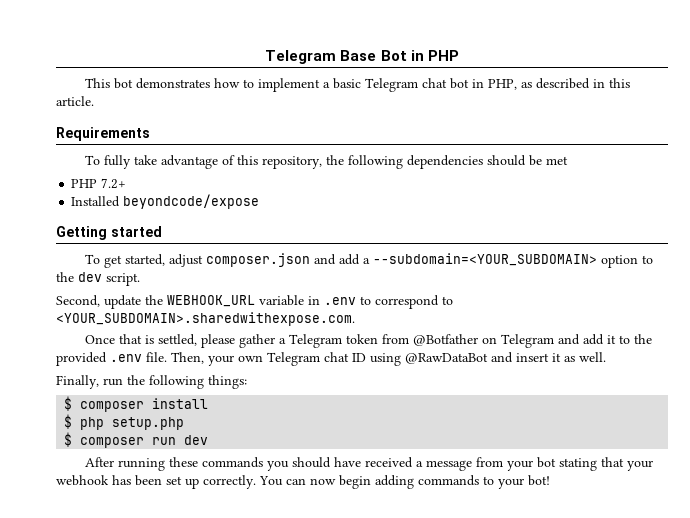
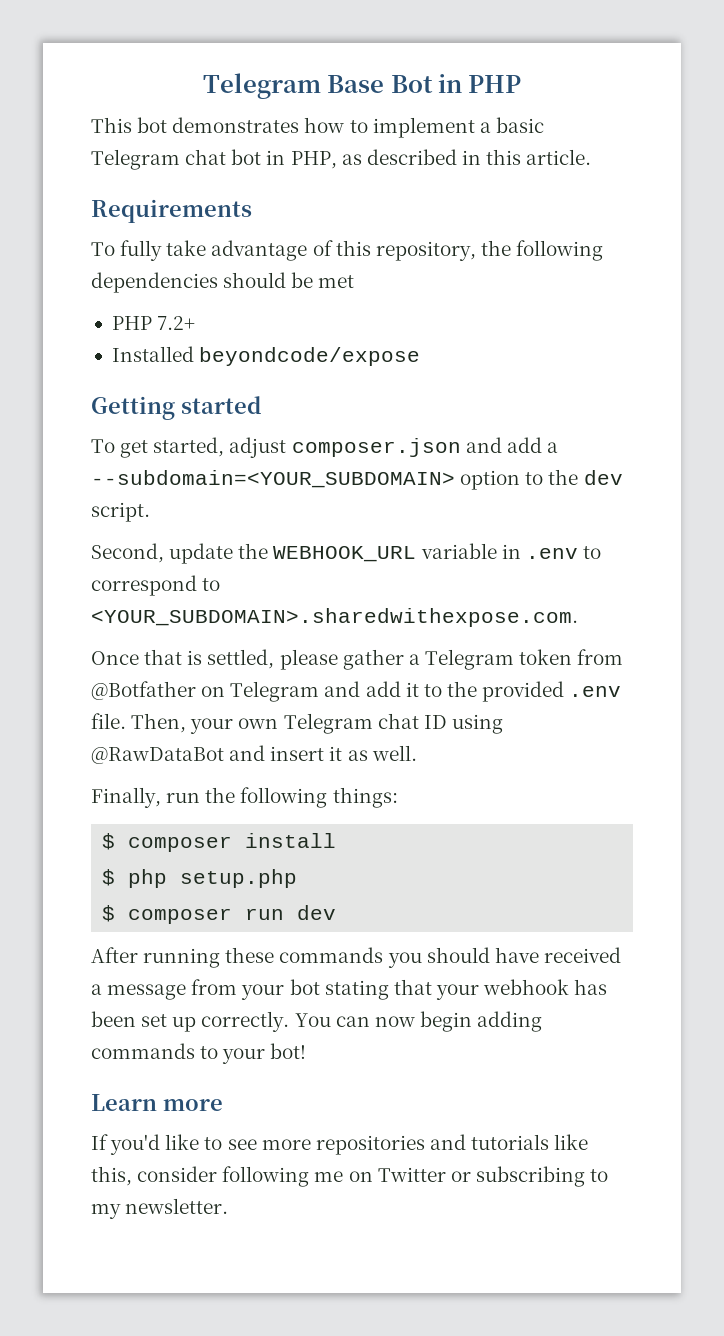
+ Learn more
+ If you'd like to see more repositories and tutorials like this, consider following me on Twitter or subscribing to my newsletter.

